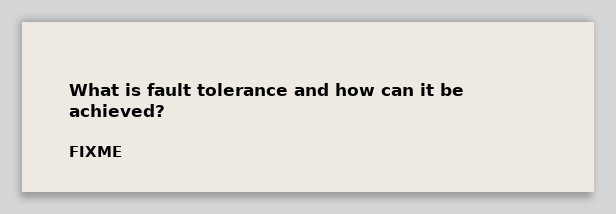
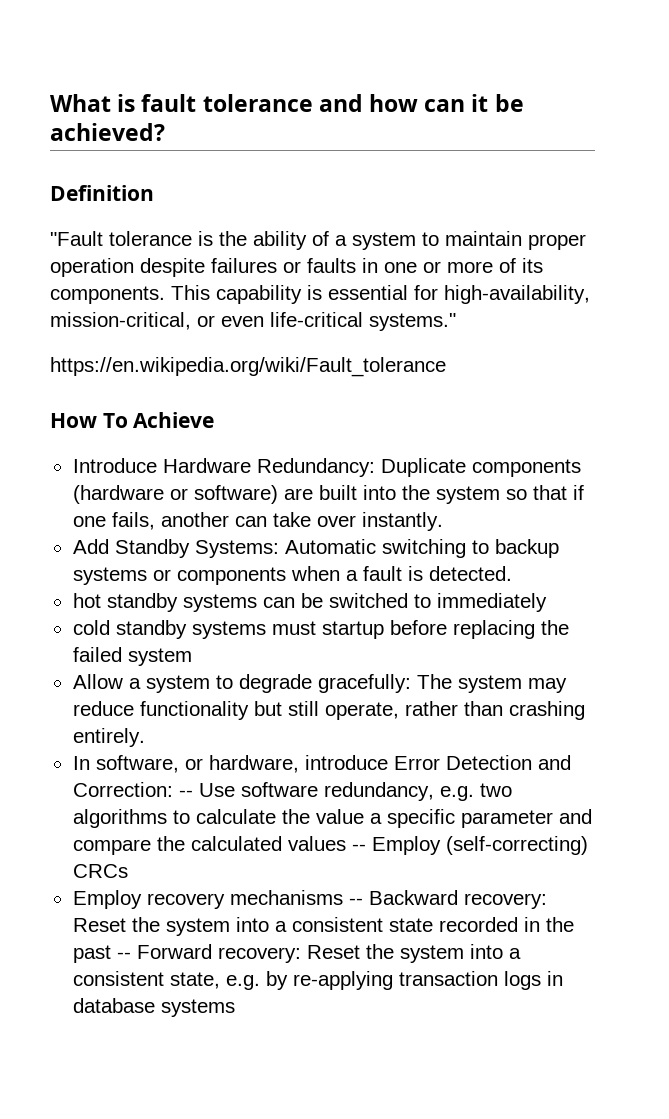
- FIXME
+ Definition
+ "Fault tolerance is the ability of a system to maintain proper operation despite failures or faults in one or more of its components. This capability is essential for high-availability, mission-critical, or even life-critical systems."
+ https://en.wikipedia.org/wiki/Fault_tolerance
+ How To Achieve
+ Introduce Hardware Redundancy: Duplicate components (hardware or software) are built into the system so that if one fails, another can take over instantly.
+ Add Standby Systems: Automatic switching to backup systems or components when a fault is detected.
+ hot standby systems can be switched to immediately
+ cold standby systems must startup before replacing the failed system
+ Allow a system to degrade gracefully: The system may reduce functionality but still operate, rather than crashing entirely.
+ In software, or hardware, introduce Error Detection and Correction: -- Use software redundancy, e.g. two algorithms to calculate the value a specific parameter and compare the calculated values -- Employ (self-correcting) CRCs
+ Employ recovery mechanisms -- Backward recovery: Reset the system into a consistent state recorded in the past -- Forward recovery: Reset the system into a consistent state, e.g. by re-applying transaction logs in database systems

